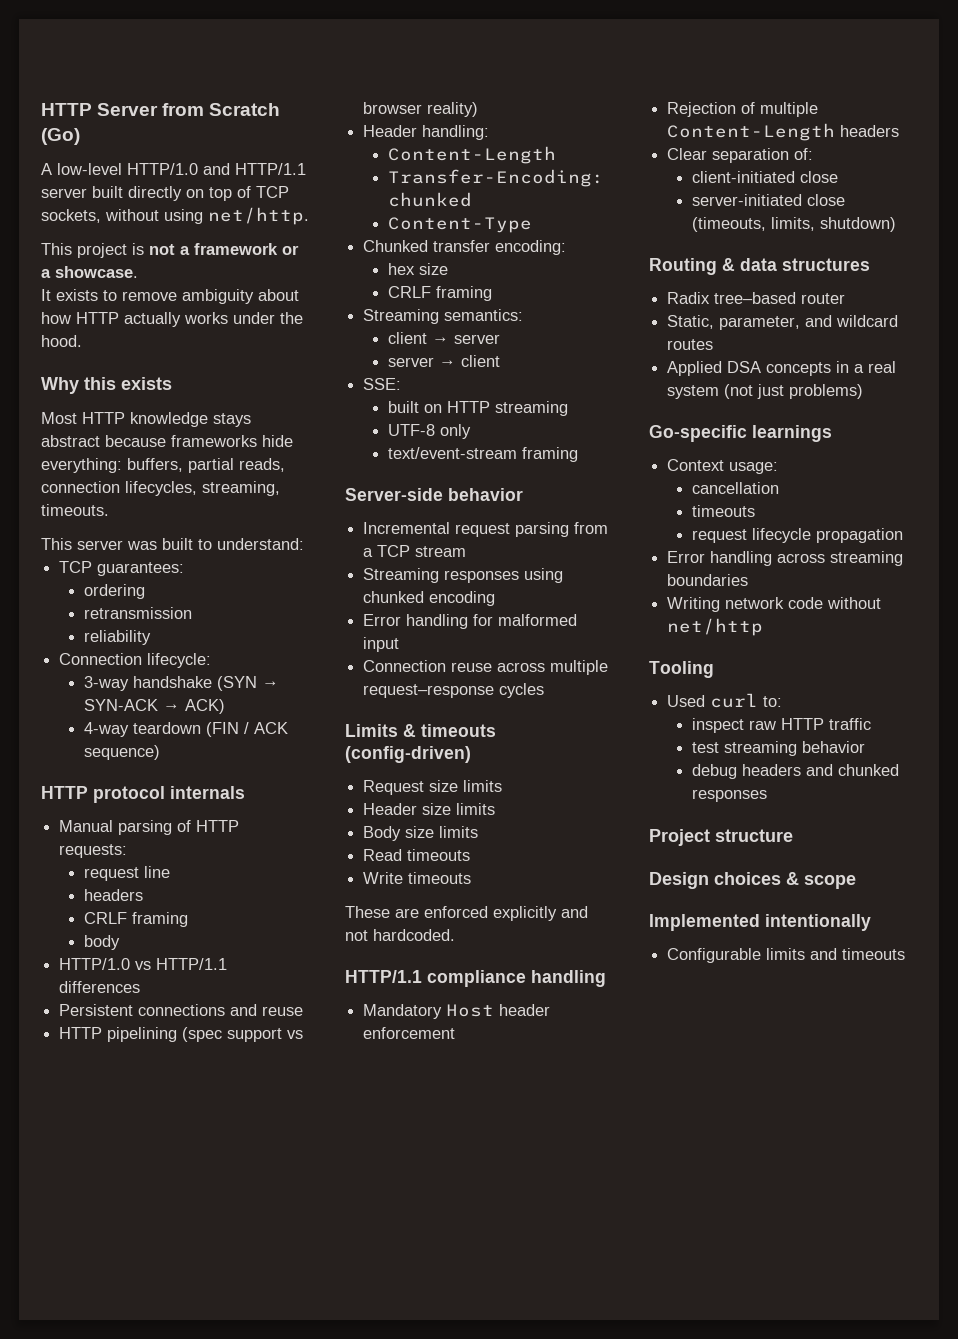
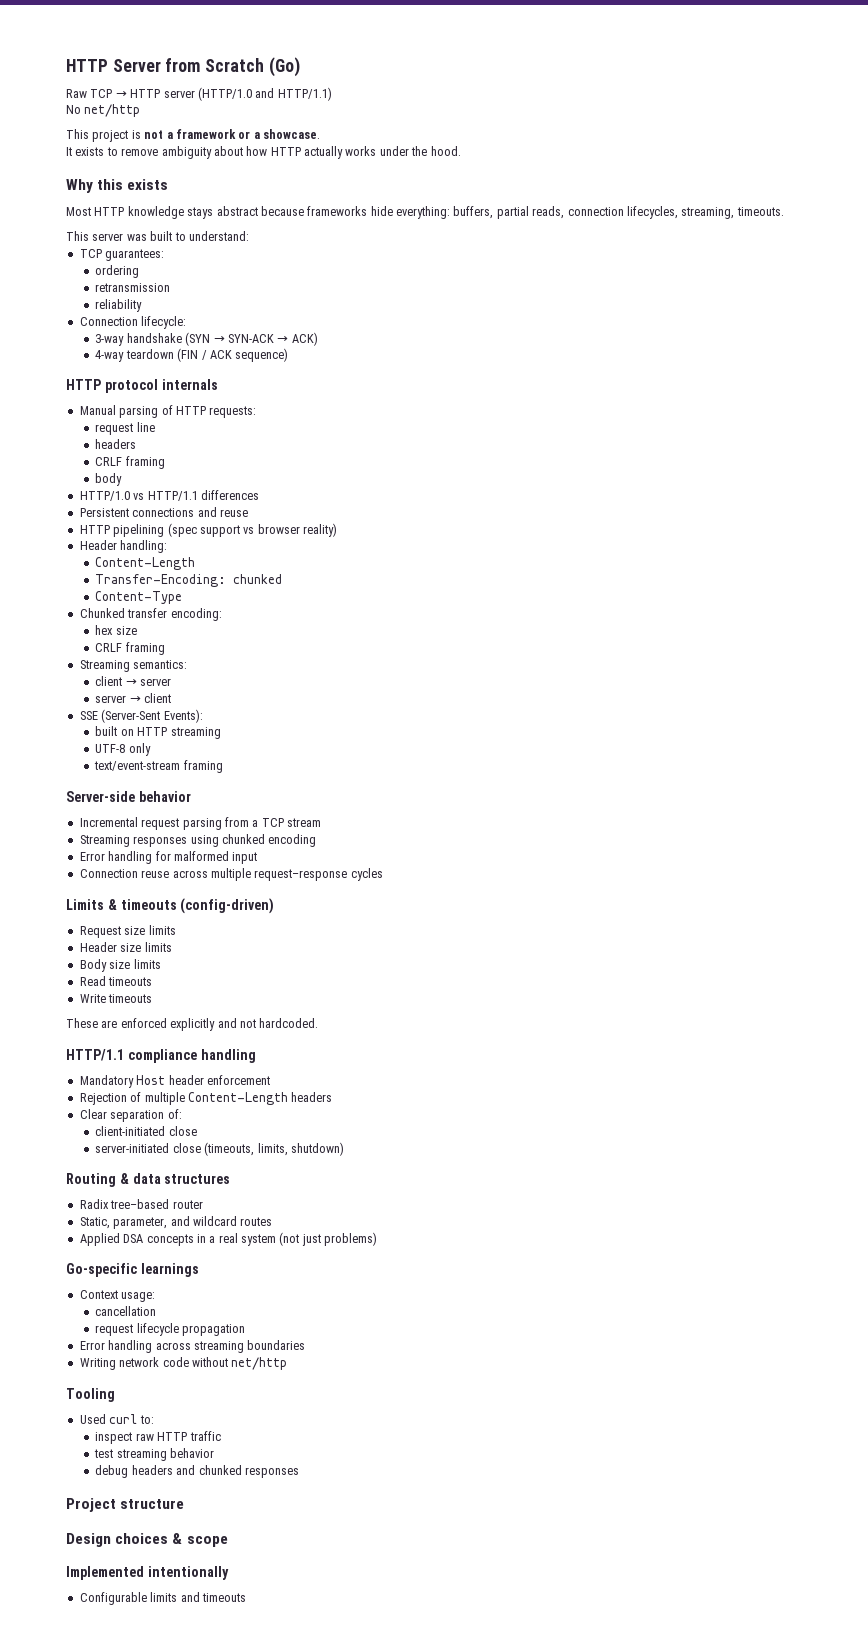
- A low-level HTTP/1.0 and HTTP/1.1 server built directly on top of TCP sockets, without using net/http.
+ Raw TCP → HTTP server (HTTP/1.0 and HTTP/1.1)
+ No net/http
- SSE:
+ SSE (Server-Sent Events):
  cancellation
- timeouts

